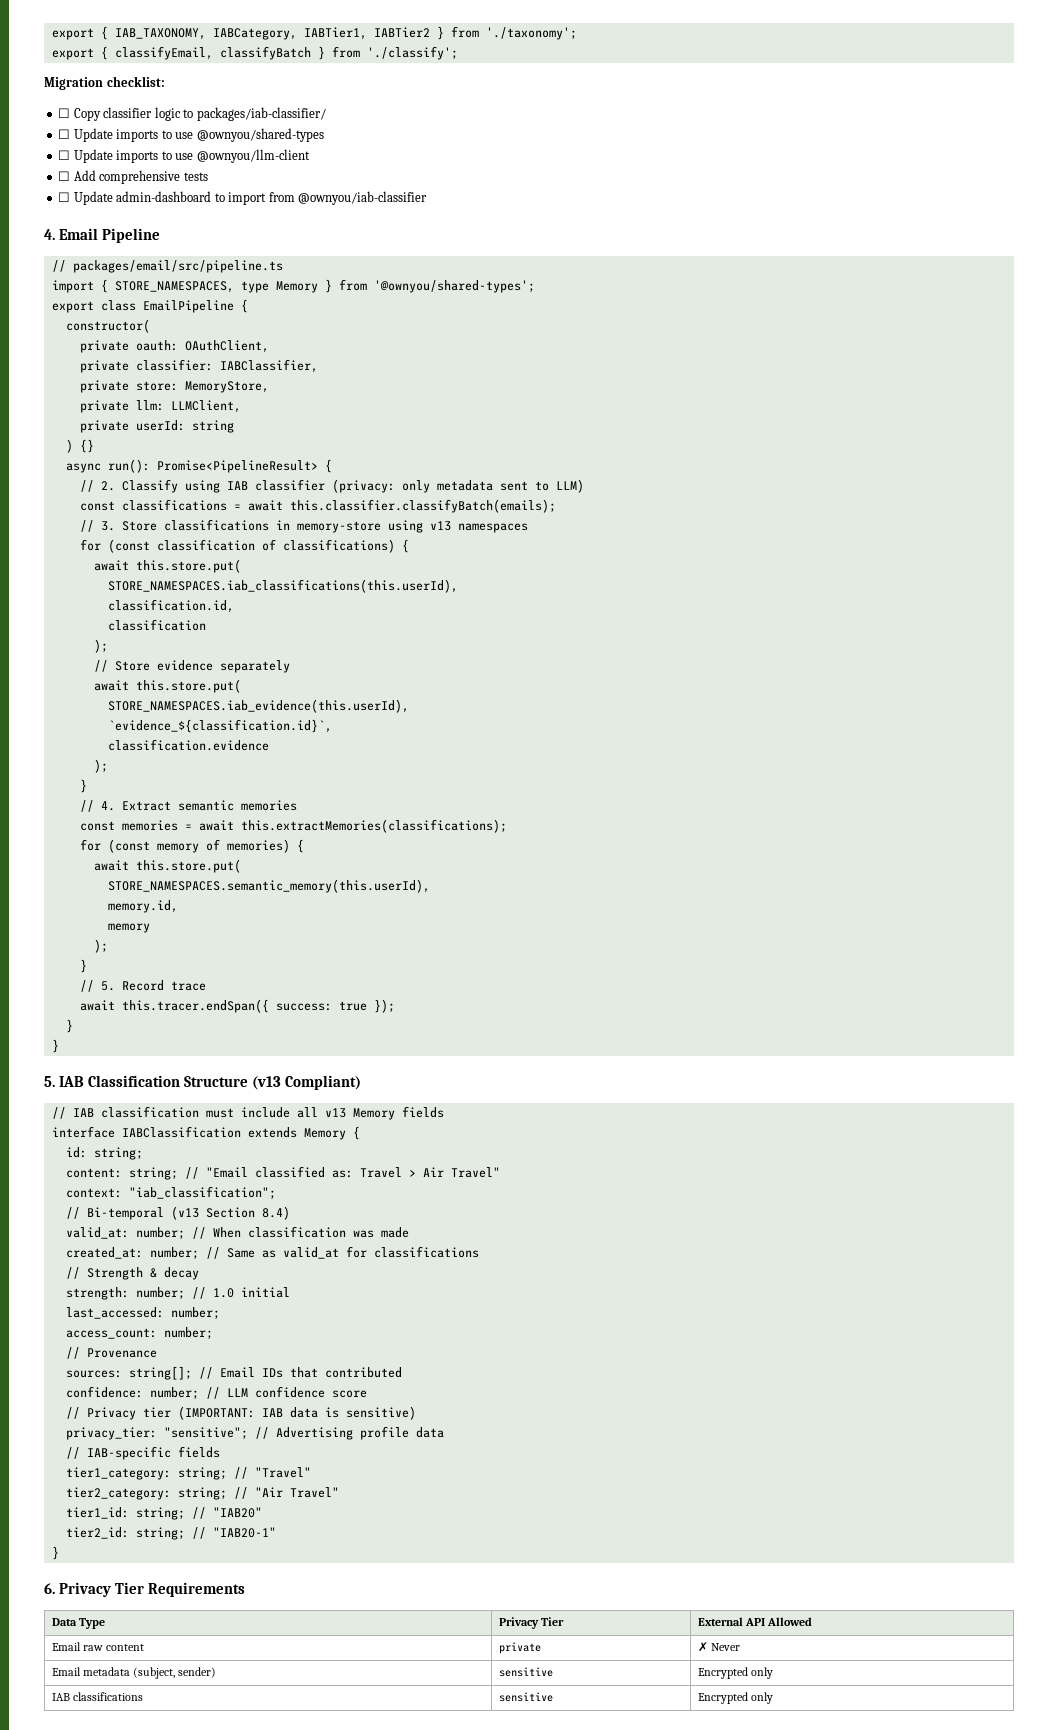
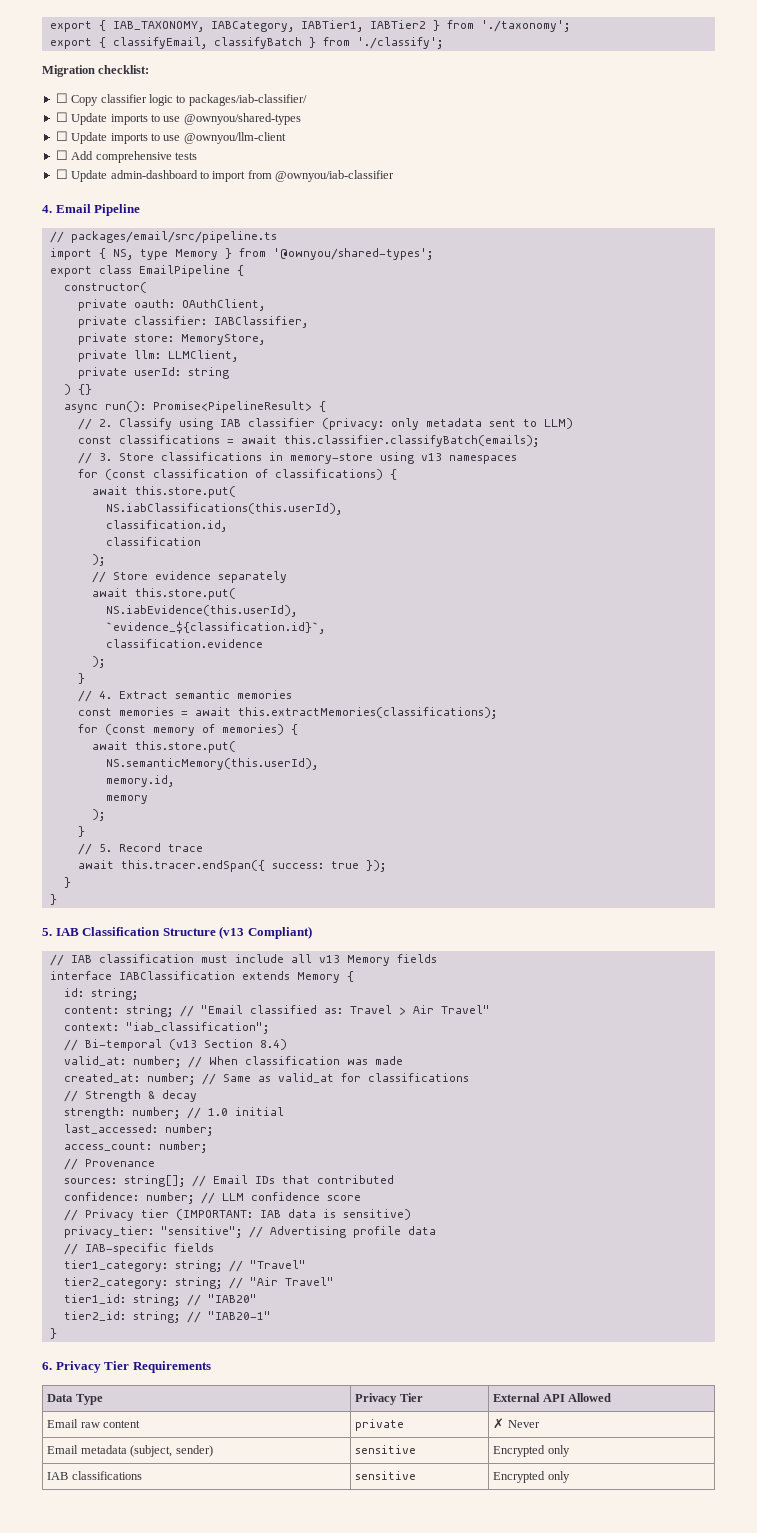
- import { STORE_NAMESPACES, type Memory } from '@ownyou/shared-types';
+ import { NS, type Memory } from '@ownyou/shared-types';
- STORE_NAMESPACES.iab_classifications(this.userId),
+ NS.iabClassifications(this.userId),
- STORE_NAMESPACES.iab_evidence(this.userId),
+ NS.iabEvidence(this.userId),
- STORE_NAMESPACES.semantic_memory(this.userId),
+ NS.semanticMemory(this.userId),

